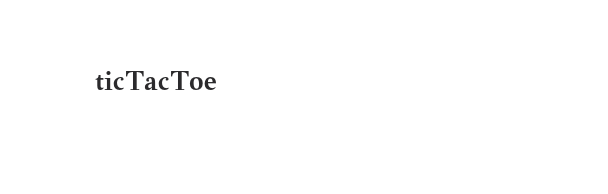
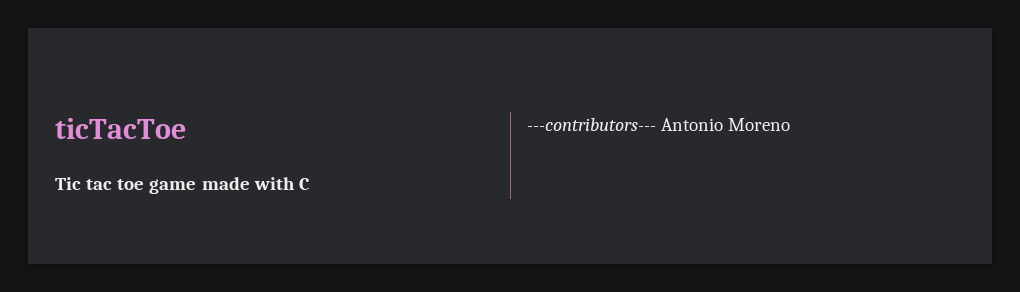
+ Tic tac toe game made with C
+ ---contributors--- Antonio Moreno

